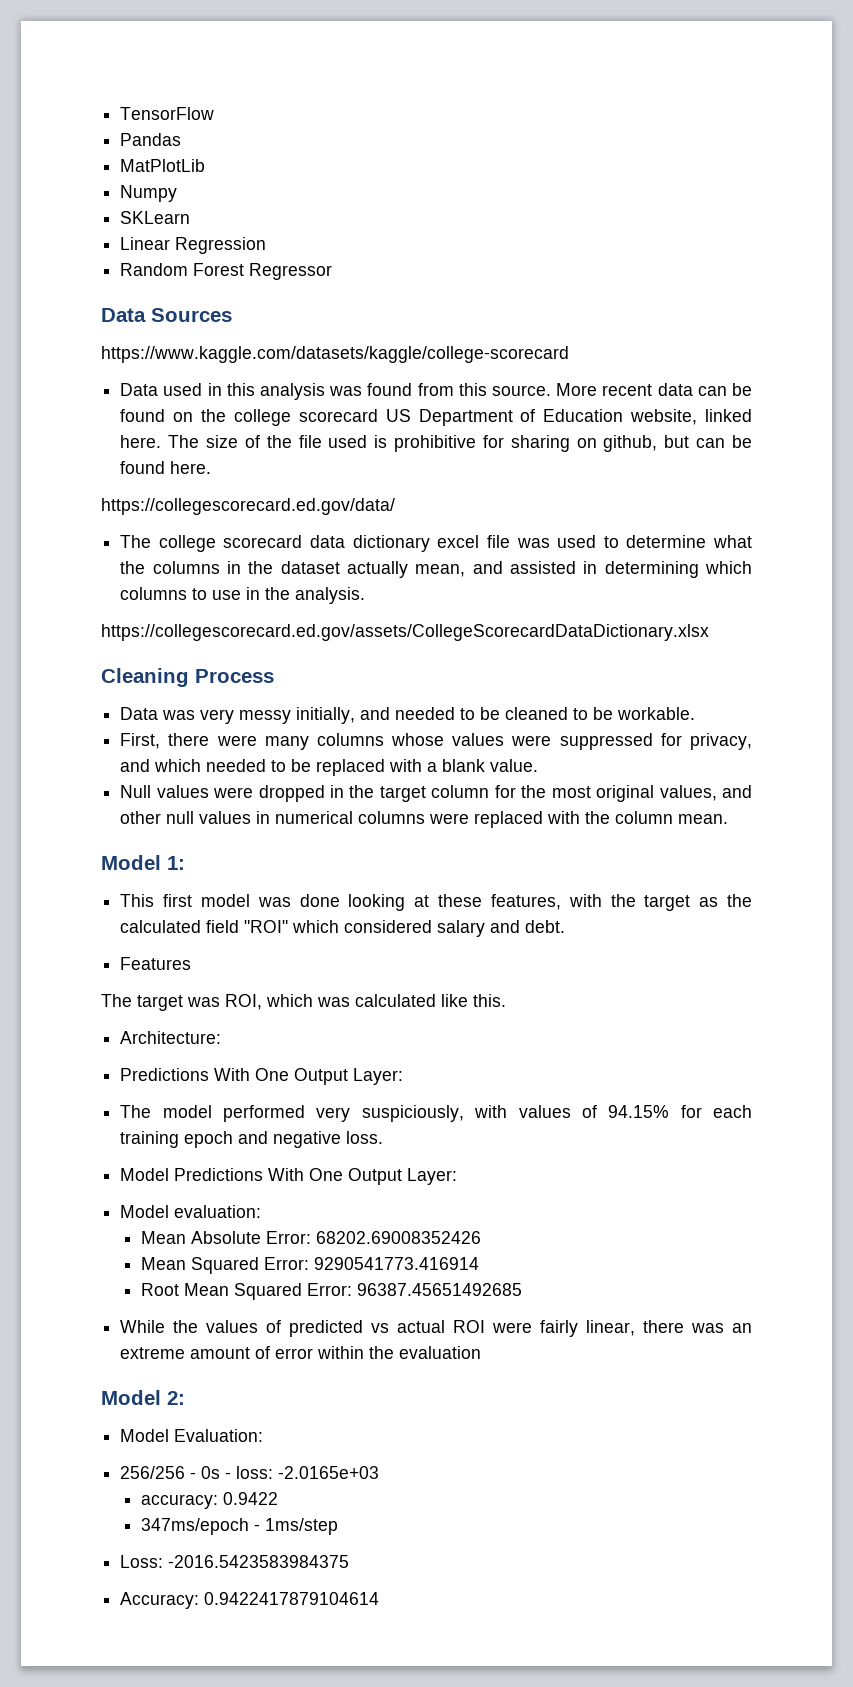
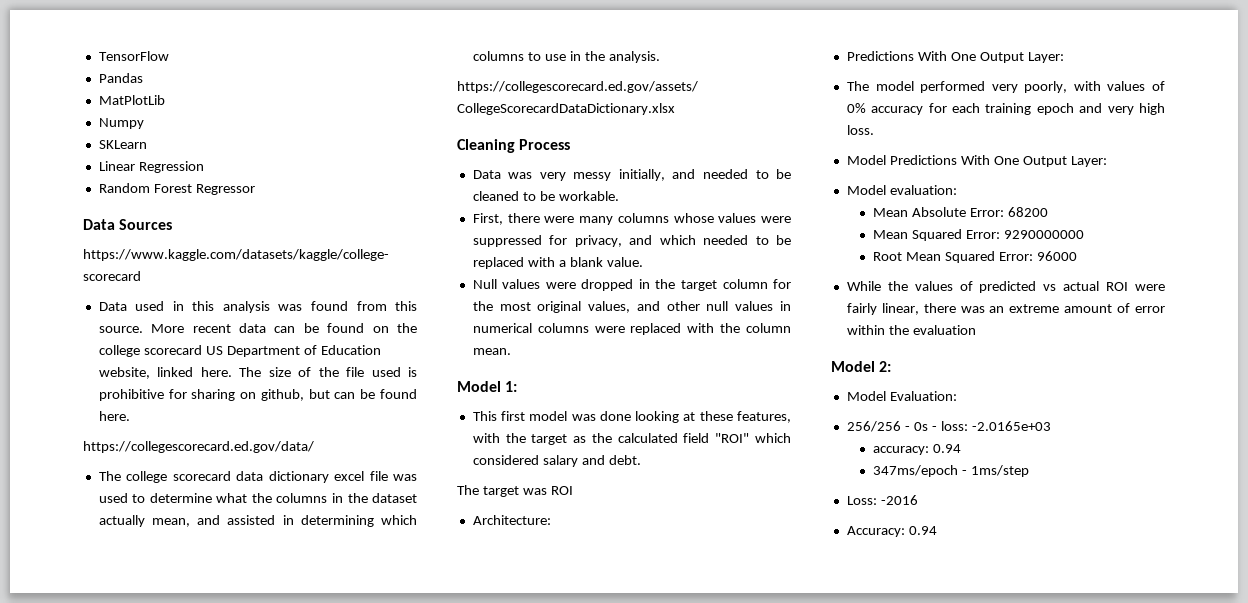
- Features
- The target was ROI, which was calculated like this.
+ The target was ROI
- The model performed very suspiciously, with values of 94.15% for each training epoch and negative loss.
+ The model performed very poorly, with values of 0% accuracy for each training epoch and very high loss.
- Mean Absolute Error: 68202.69008352426
- Mean Squared Error: 9290541773.416914
+ Mean Absolute Error: 68200
+ Mean Squared Error: 9290000000
- Root Mean Squared Error: 96387.45651492685
+ Root Mean Squared Error: 96000
- accuracy: 0.9422
+ accuracy: 0.94
- Loss: -2016.5423583984375
+ Loss: -2016
- Accuracy: 0.9422417879104614
+ Accuracy: 0.94

